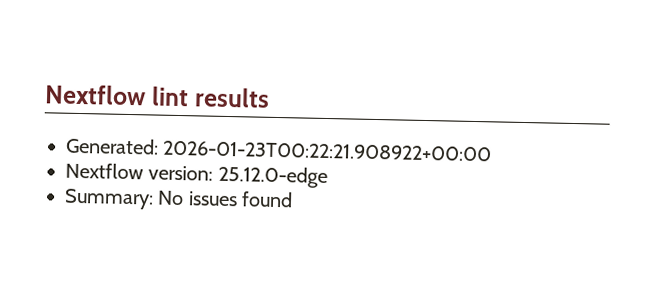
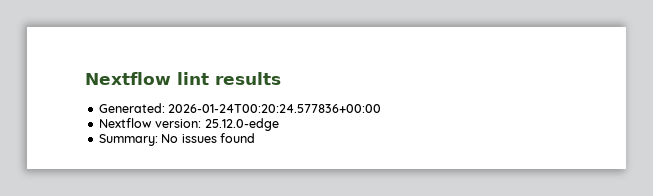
- Generated: 2026-01-23T00:22:21.908922+00:00
+ Generated: 2026-01-24T00:20:24.577836+00:00

